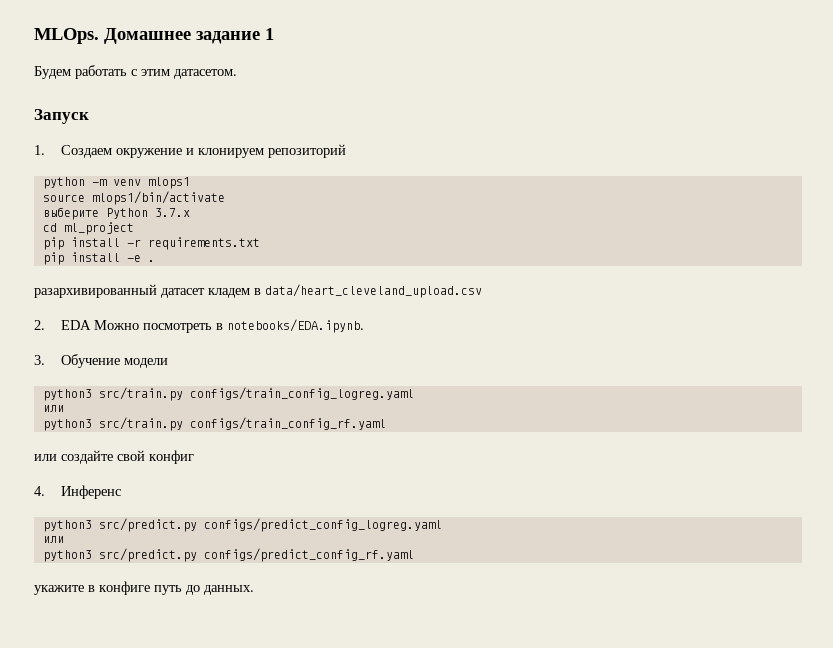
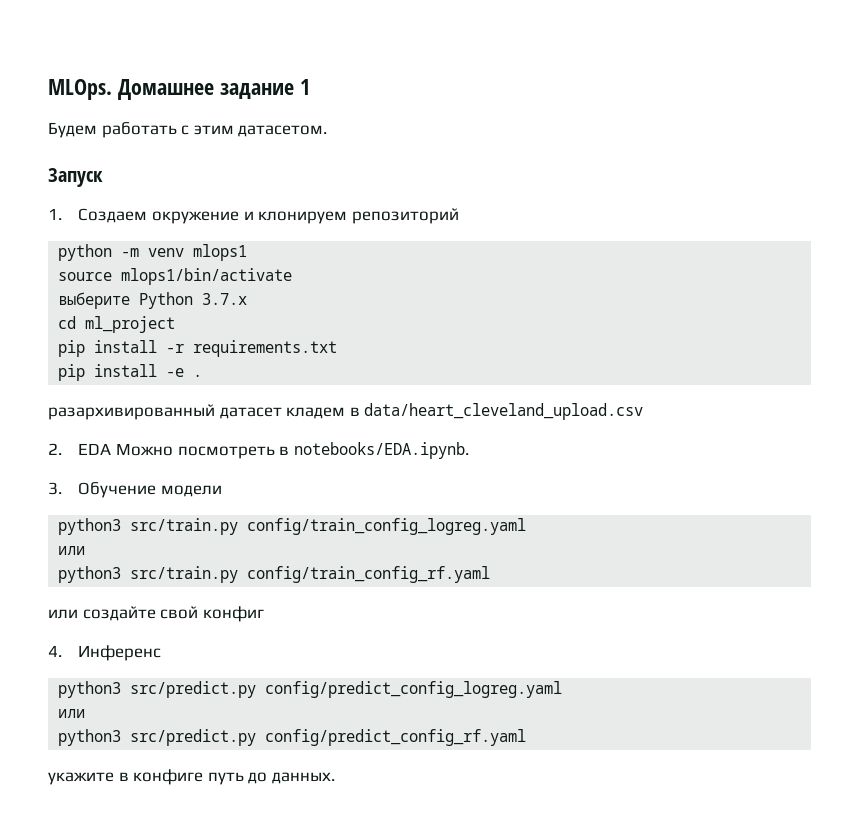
- python3 src/train.py configs/train_config_logreg.yaml
+ python3 src/train.py config/train_config_logreg.yaml
- python3 src/train.py configs/train_config_rf.yaml
+ python3 src/train.py config/train_config_rf.yaml
- python3 src/predict.py configs/predict_config_logreg.yaml
+ python3 src/predict.py config/predict_config_logreg.yaml
- python3 src/predict.py configs/predict_config_rf.yaml
+ python3 src/predict.py config/predict_config_rf.yaml

